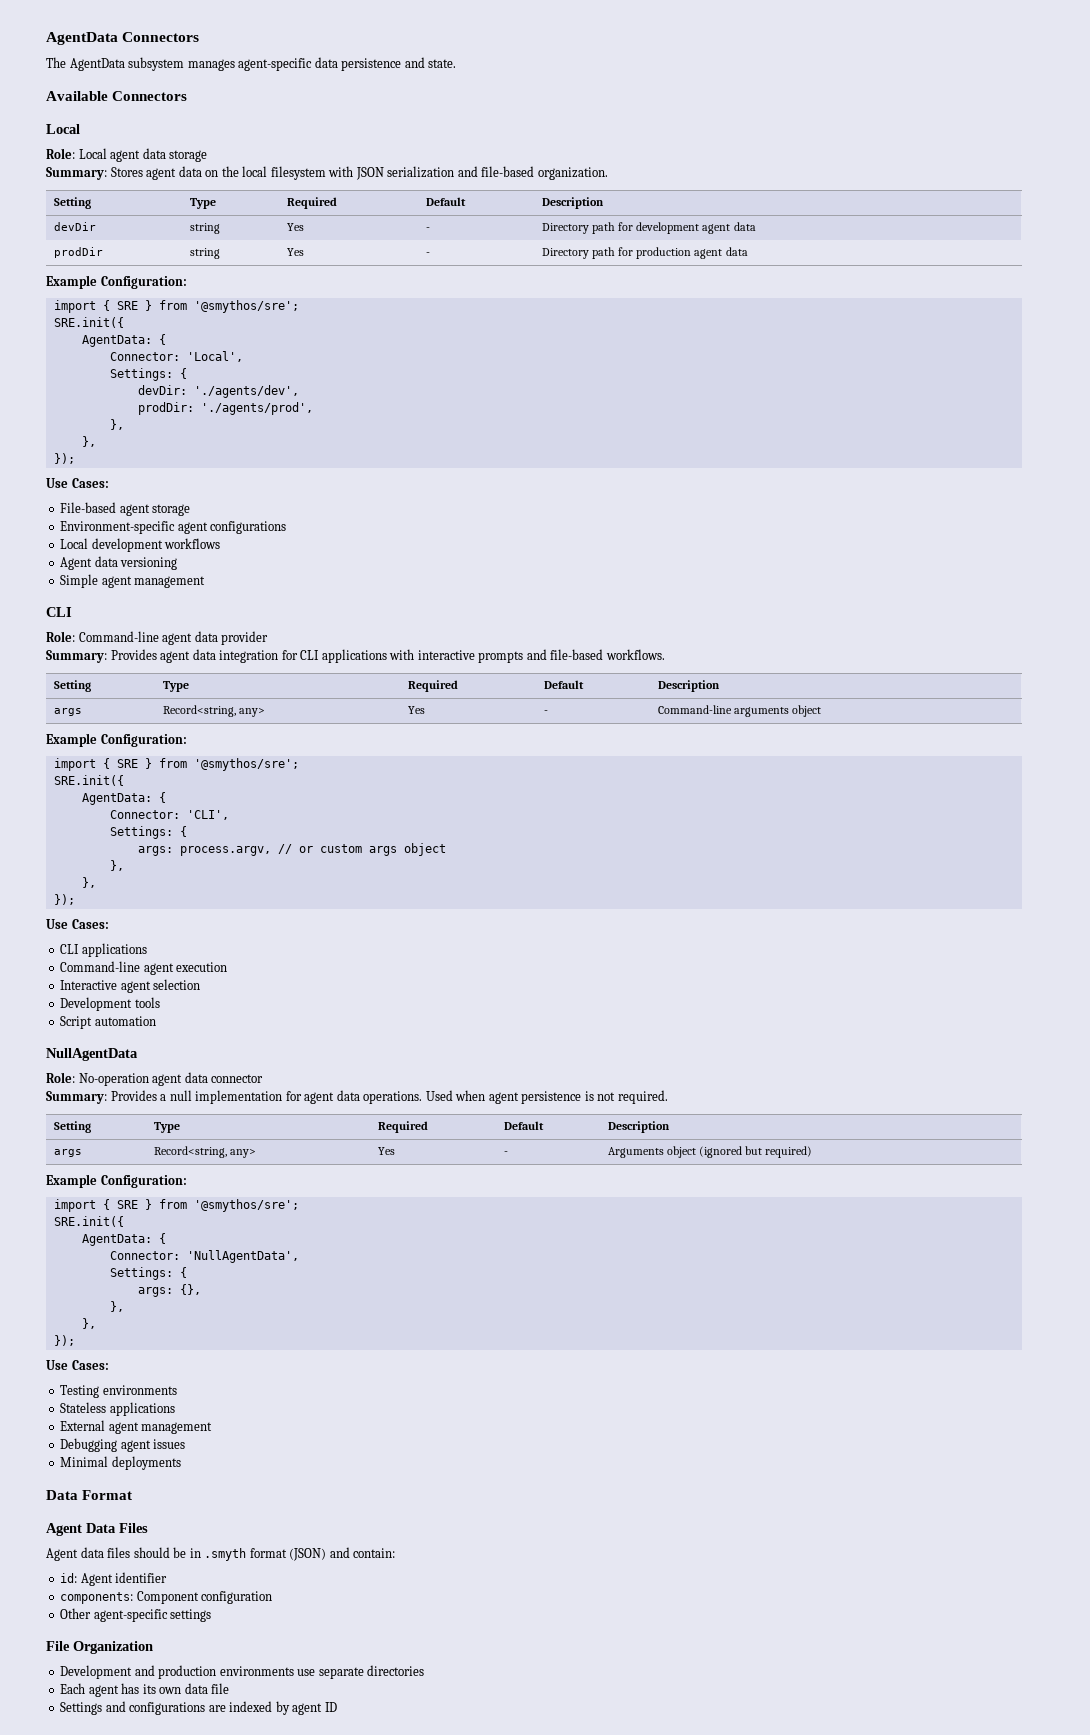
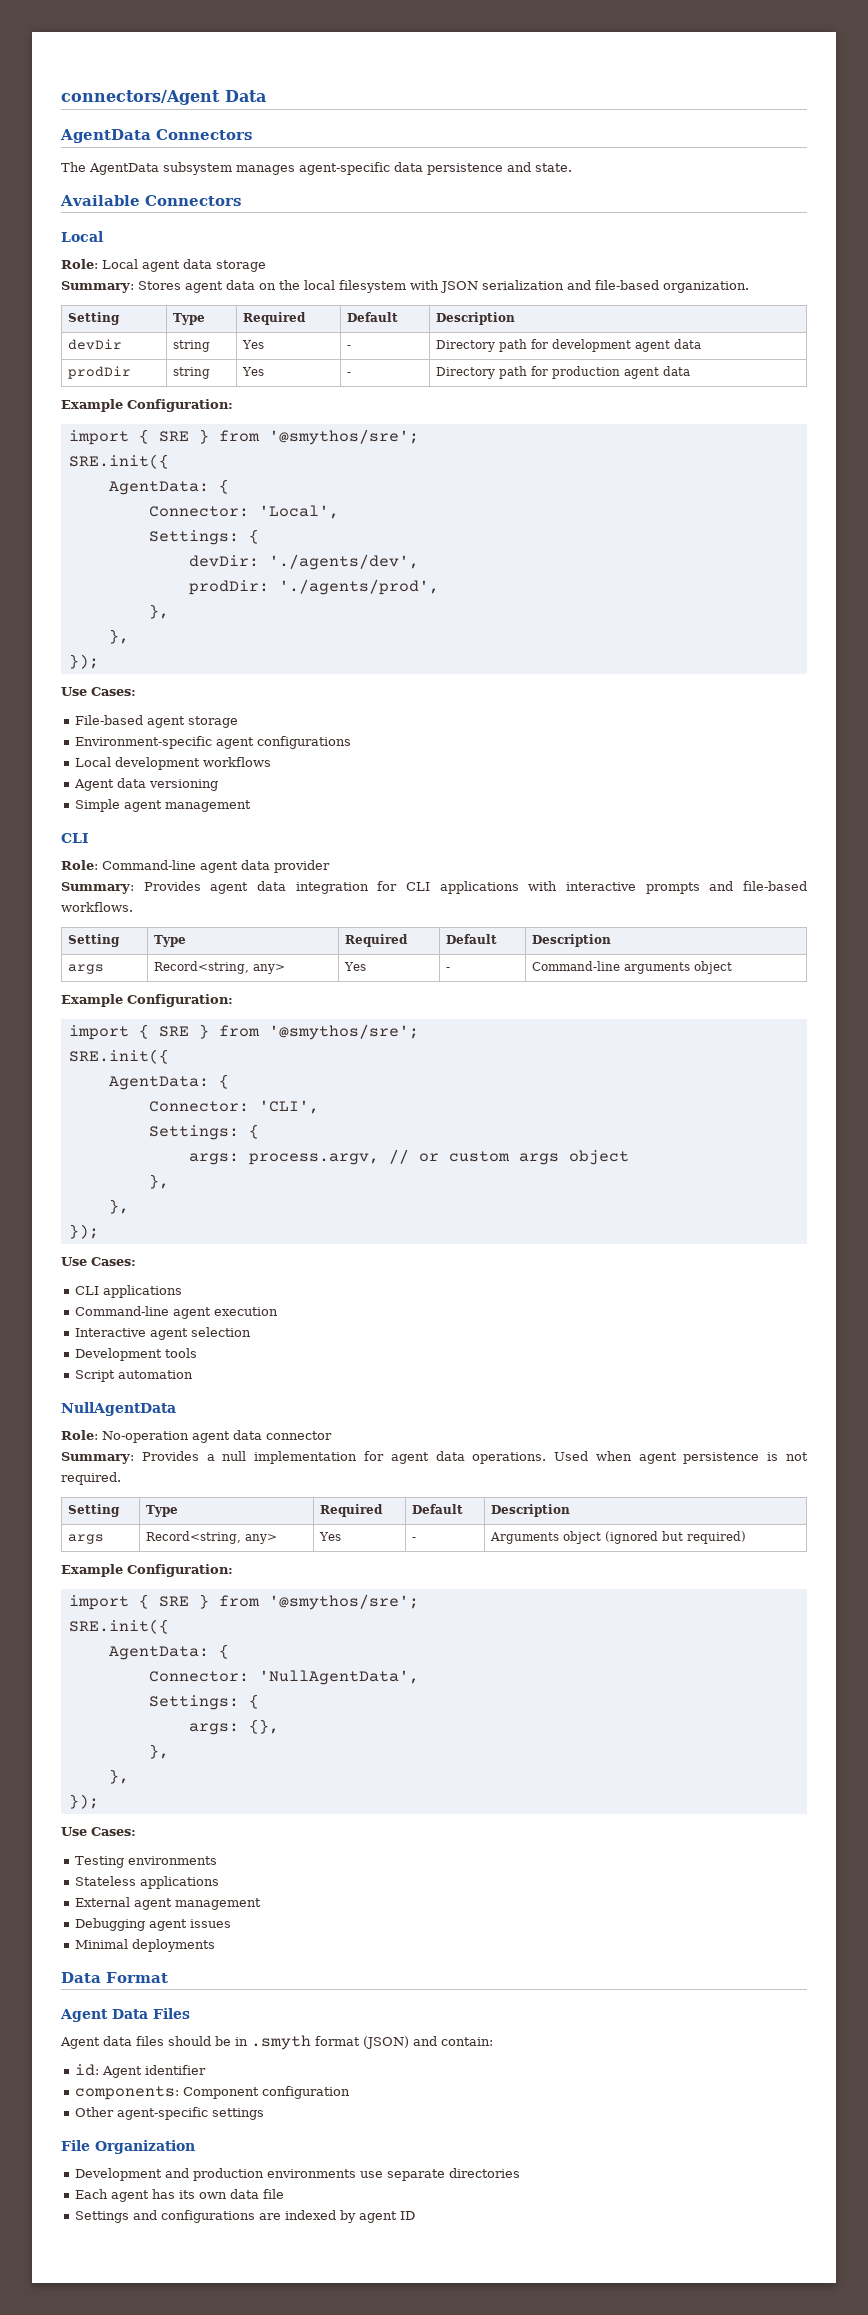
+ connectors/Agent Data

